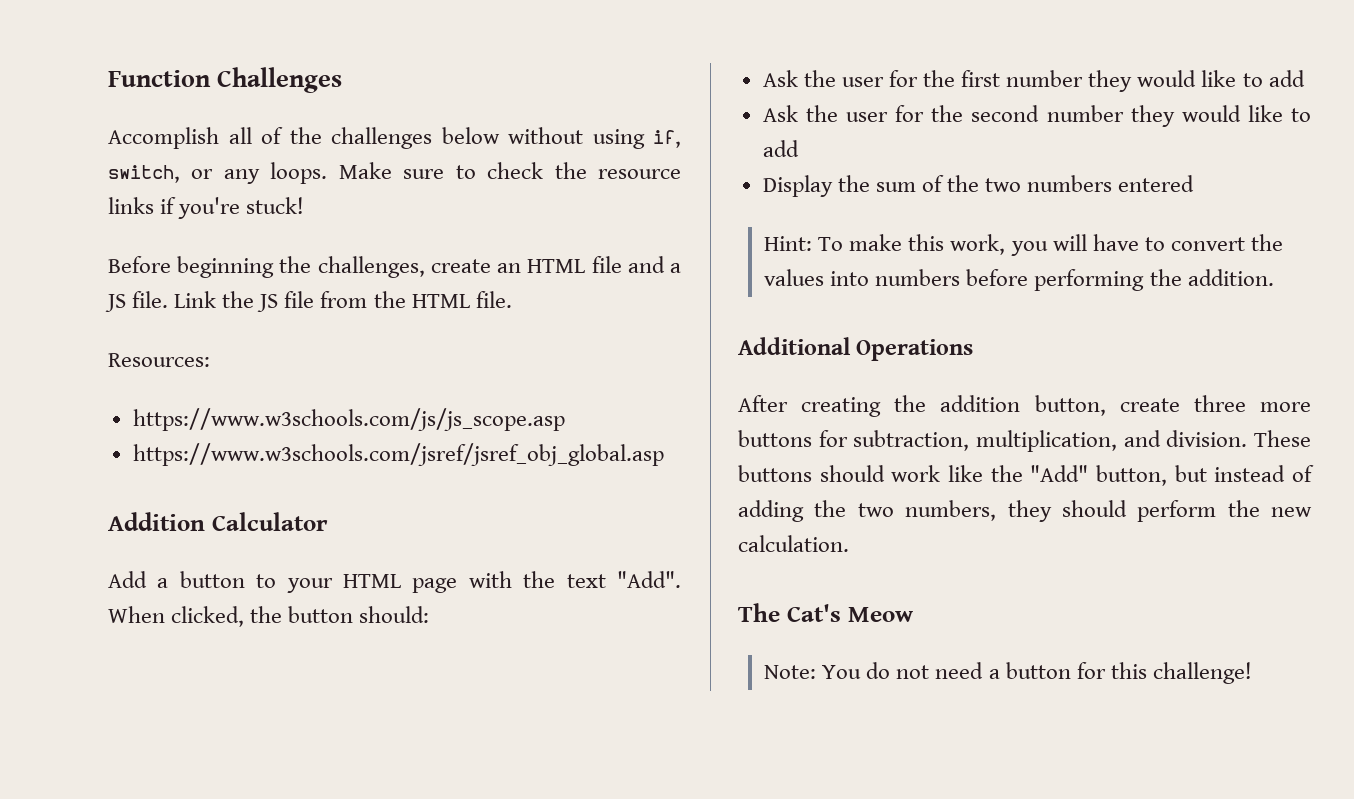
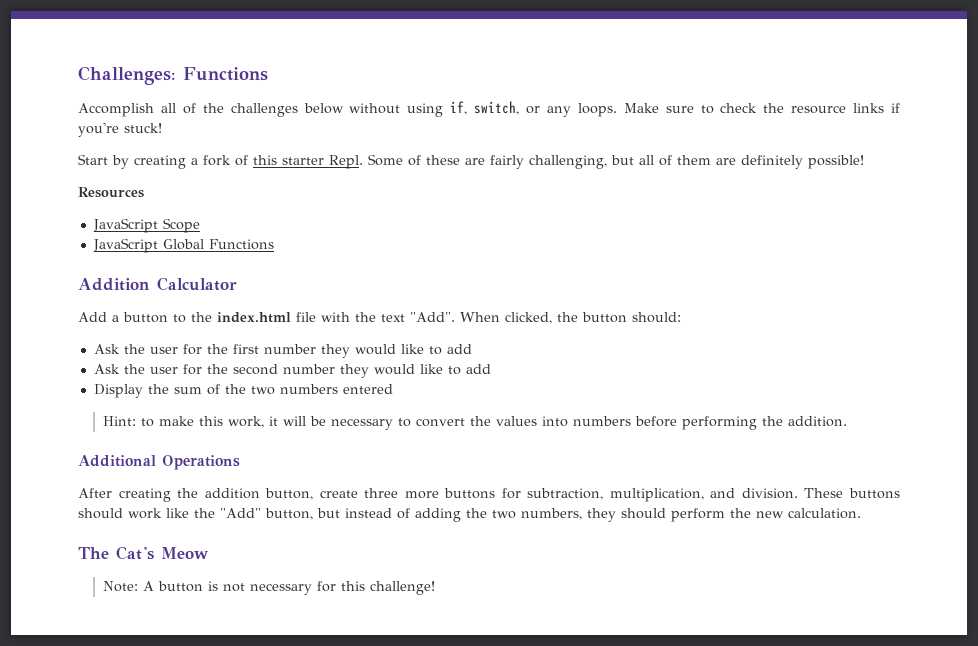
- Function Challenges
+ Challenges: Functions
- Before beginning the challenges, create an HTML file and a JS file. Link the JS file from the HTML file.
- Resources:
- https://www.w3schools.com/js/js_scope.asp
- https://www.w3schools.com/jsref/jsref_obj_global.asp
+ Start by creating a fork of this starter Repl. Some of these are fairly challenging, but all of them are definitely possible!
+ Resources
+ JavaScript Scope
+ JavaScript Global Functions
- Add a button to your HTML page with the text "Add".
+ Add a button to the index.html file with the text "Add".
- Hint: To make this work, you will have to convert the values into numbers before performing the addition.
+ Hint: to make this work, it will be necessary to convert the values into numbers before performing the addition.
- Note: You do not need a button for this challenge!
+ Note: A button is not necessary for this challenge!

